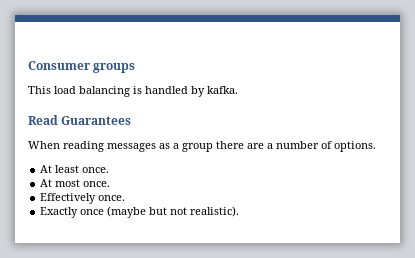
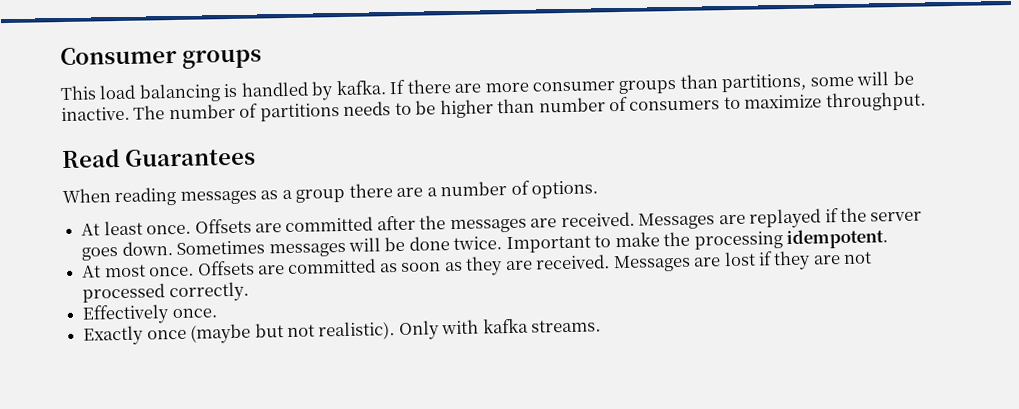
+ If there are more consumer groups than partitions, some will be inactive. The number of partitions needs to be higher than number of consumers to maximize throughput.
- At least once.
- At most once.
+ At least once. Offsets are committed after the messages are received. Messages are replayed if the server goes down. Sometimes messages will be done twice. Important to make the processing idempotent.
+ At most once. Offsets are committed as soon as they are received. Messages are lost if they are not processed correctly.
+ Only with kafka streams.

